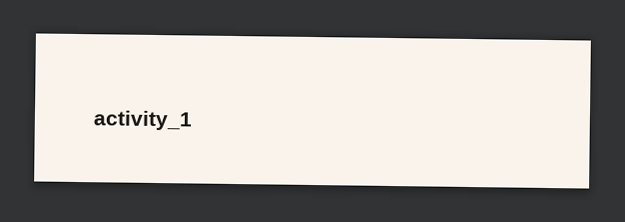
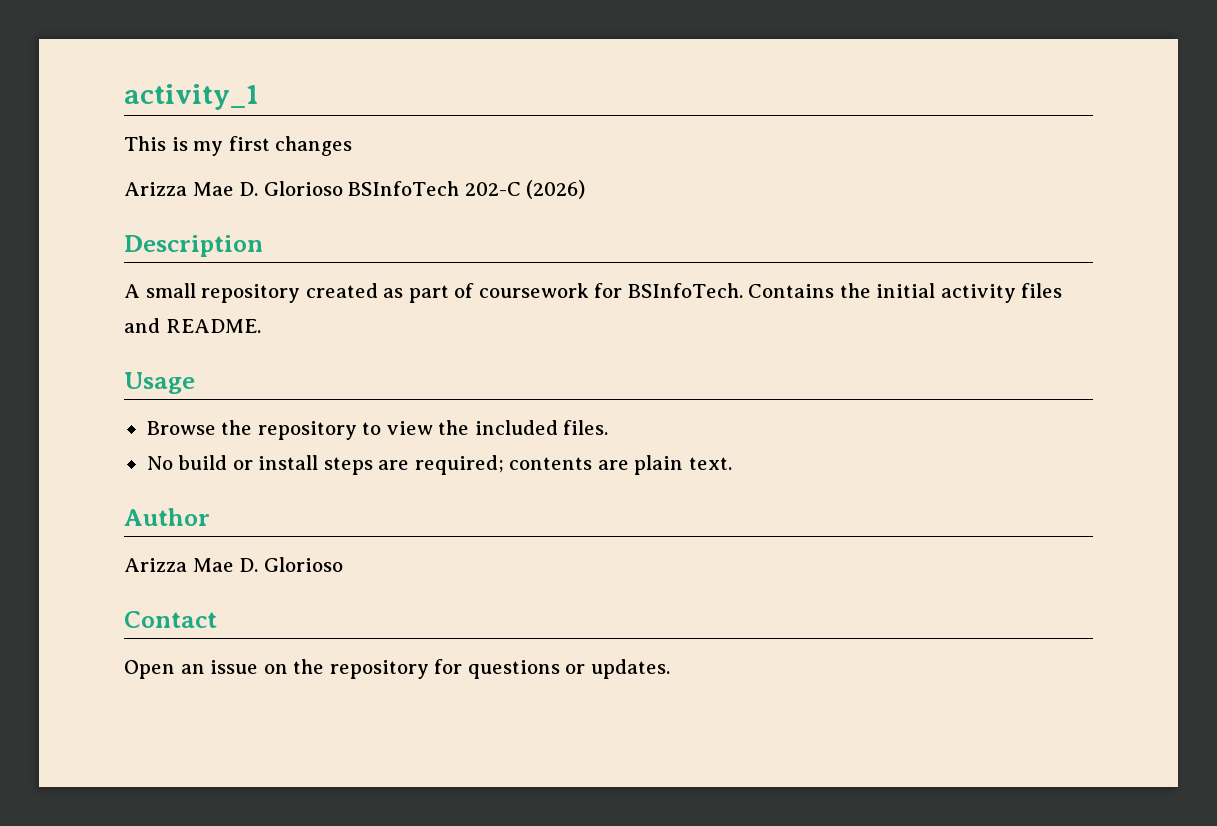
+ This is my first changes
+ Arizza Mae D. Glorioso BSInfoTech 202-C (2026)
+ Description
+ A small repository created as part of coursework for BSInfoTech. Contains the initial activity files and README.
+ Usage
+ Browse the repository to view the included files.
+ No build or install steps are required; contents are plain text.
+ Author
+ Arizza Mae D. Glorioso
+ Contact
+ Open an issue on the repository for questions or updates.

